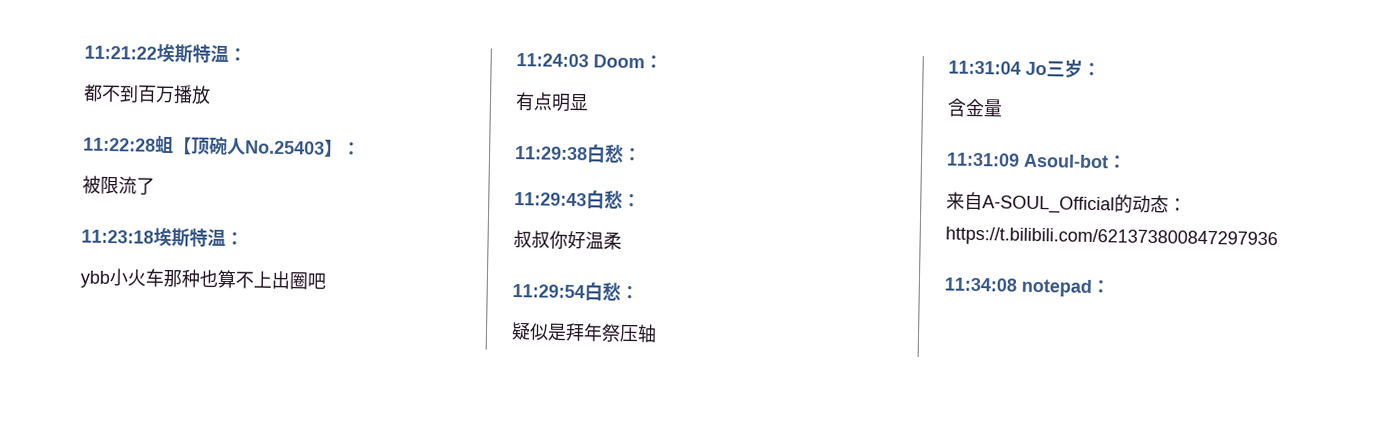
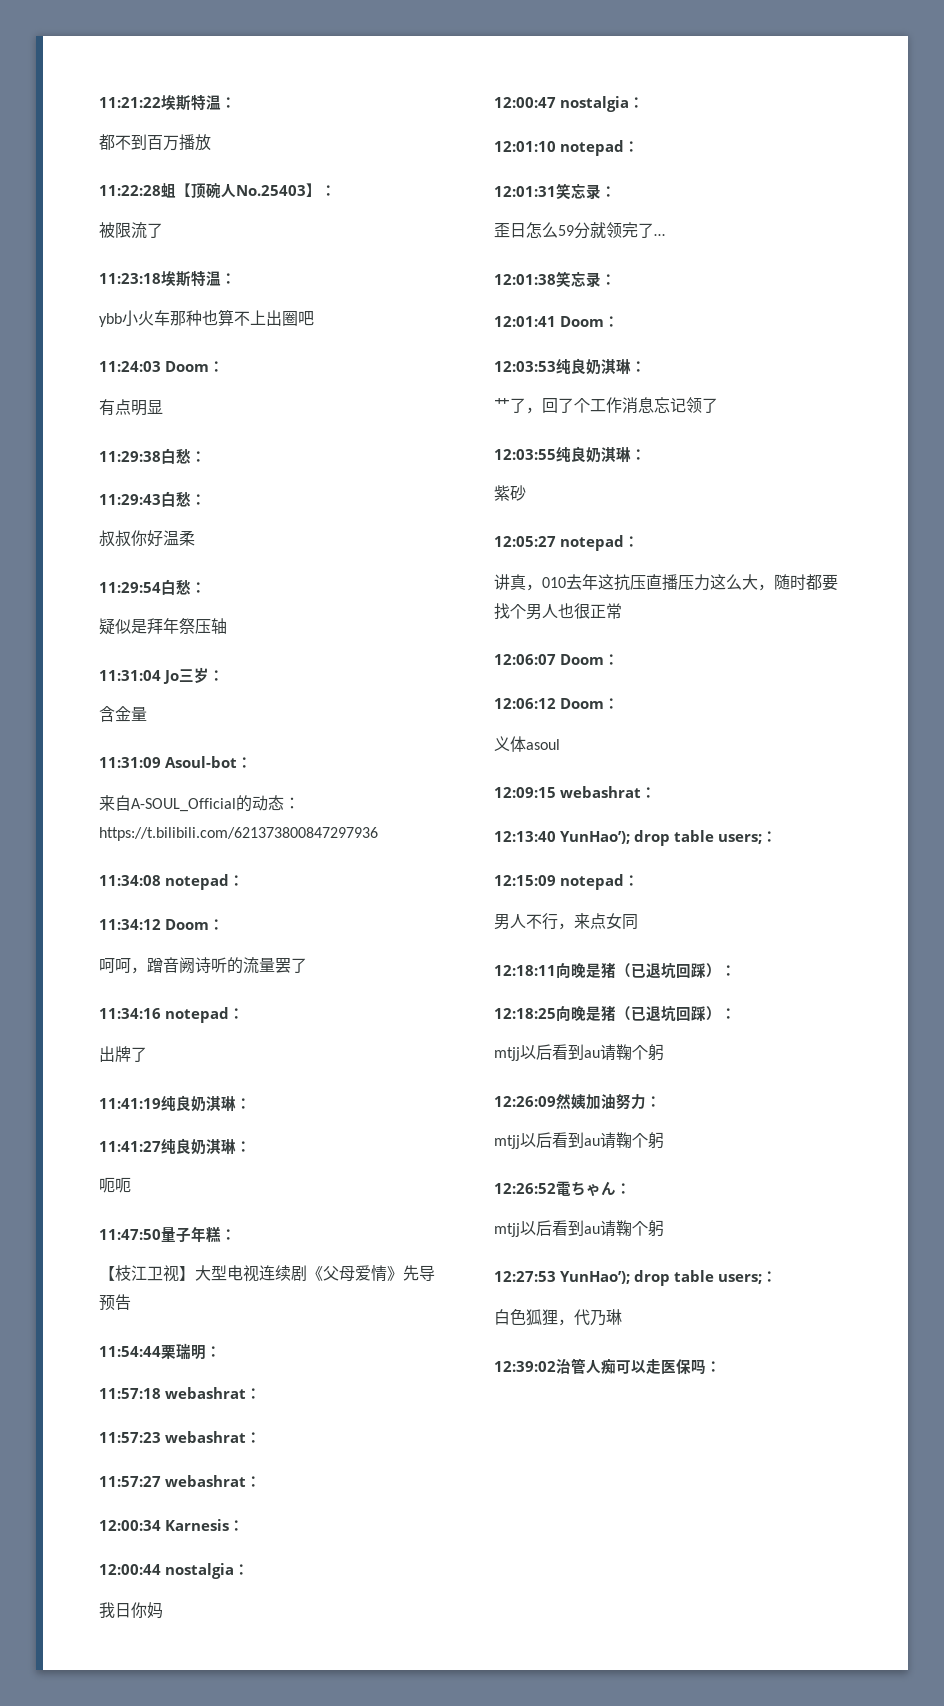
+ 11:34:12 Doom：
+ 呵呵，蹭音阙诗听的流量罢了
+ 11:34:16 notepad：
+ 出牌了
+ 11:41:19纯良奶淇琳：
+ 11:41:27纯良奶淇琳：
+ 呃呃
+ 11:47:50量子年糕：
+ 【枝江卫视】大型电视连续剧《父母爱情》先导预告
+ 11:54:44栗瑞明：
+ 11:57:18 webashrat：
+ 11:57:23 webashrat：
+ 11:57:27 webashrat：
+ 12:00:34 Karnesis：
+ 12:00:44 nostalgia：
+ 我日你妈
+ 12:00:47 nostalgia：
+ 12:01:10 notepad：
+ 12:01:31笑忘录：
+ 歪日怎么59分就领完了…
+ 12:01:38笑忘录：
+ 12:01:41 Doom：
+ 12:03:53纯良奶淇琳：
+ 艹了，回了个工作消息忘记领了
+ 12:03:55纯良奶淇琳：
+ 紫砂
+ 12:05:27 notepad：
+ 讲真，010去年这抗压直播压力这么大，随时都要找个男人也很正常
+ 12:06:07 Doom：
+ 12:06:12 Doom：
+ 义体asoul
+ 12:09:15 webashrat：
+ 12:13:40 YunHao’); drop table users;：
+ 12:15:09 notepad：
+ 男人不行，来点女同
+ 12:18:11向晚是猪（已退坑回踩）：
+ 12:18:25向晚是猪（已退坑回踩）：
+ mtjj以后看到au请鞠个躬
+ 12:26:09然姨加油努力：
+ mtjj以后看到au请鞠个躬
+ 12:26:52電ちゃん：
+ mtjj以后看到au请鞠个躬
+ 12:27:53 YunHao’); drop table users;：
+ 白色狐狸，代乃琳
+ 12:39:02治管人痴可以走医保吗：

